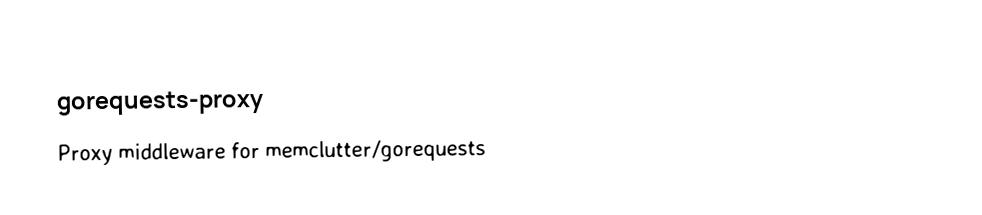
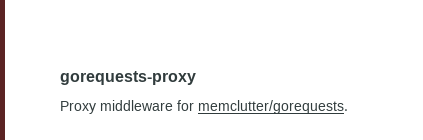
- Proxy middleware for memclutter/gorequests
+ Proxy middleware for memclutter/gorequests.

